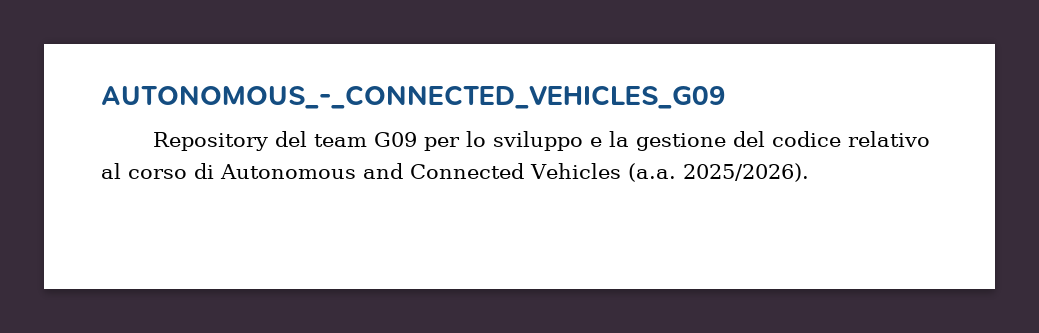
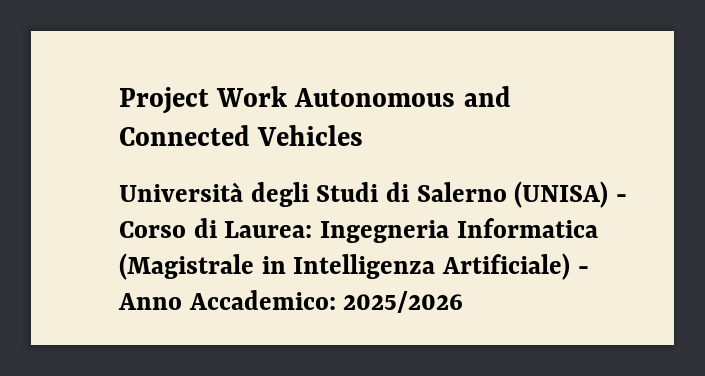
- AUTONOMOUS_-_CONNECTED_VEHICLES_G09
- Repository del team G09 per lo sviluppo e la gestione del codice relativo al corso di Autonomous and Connected Vehicles (a.a. 2025/2026).
+ Project Work Autonomous and Connected Vehicles
+ Università degli Studi di Salerno (UNISA) - Corso di Laurea: Ingegneria Informatica (Magistrale in Intelligenza Artificiale) - Anno Accademico: 2025/2026

